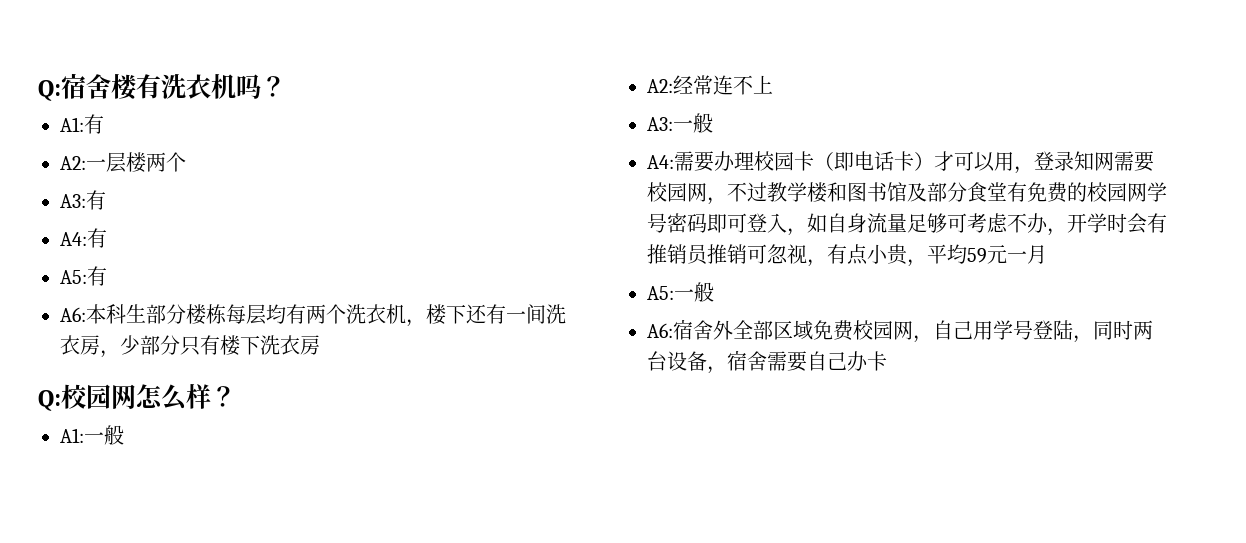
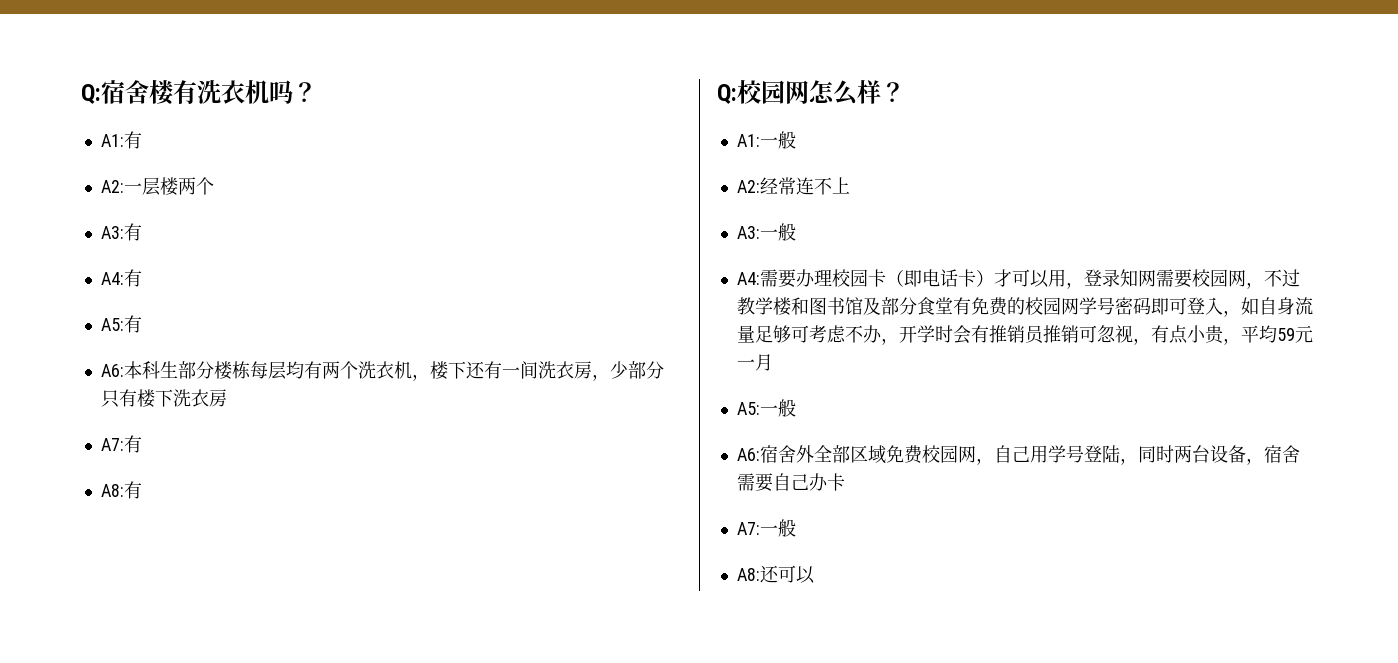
+ A7:有
+ A8:有
+ A7:一般
+ A8:还可以

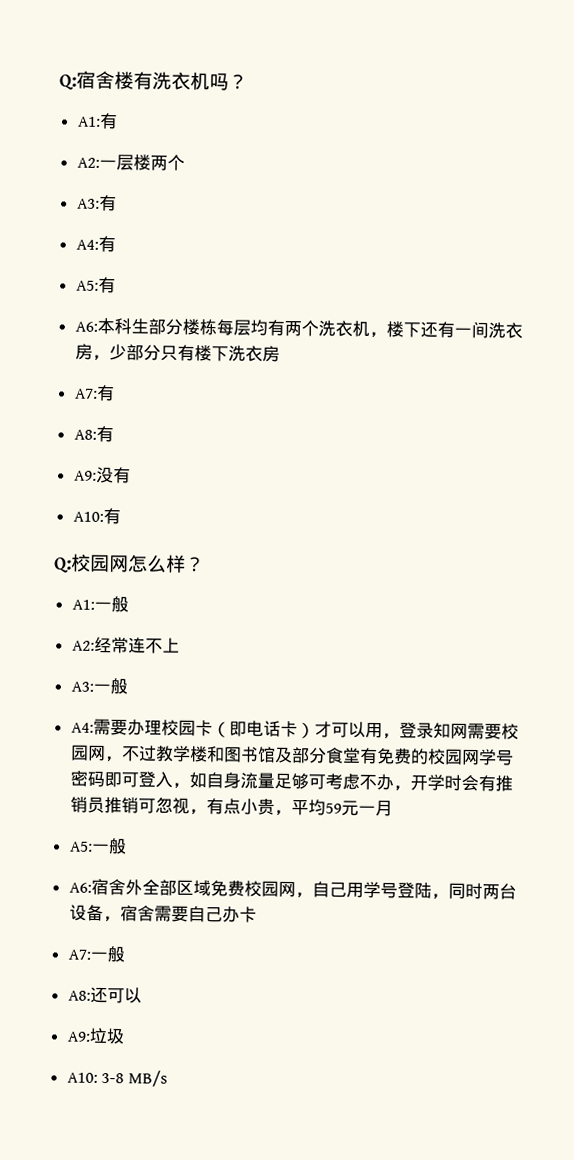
+ A9:没有
+ A10:有
+ A9:垃圾
+ A10: 3-8 MB/s

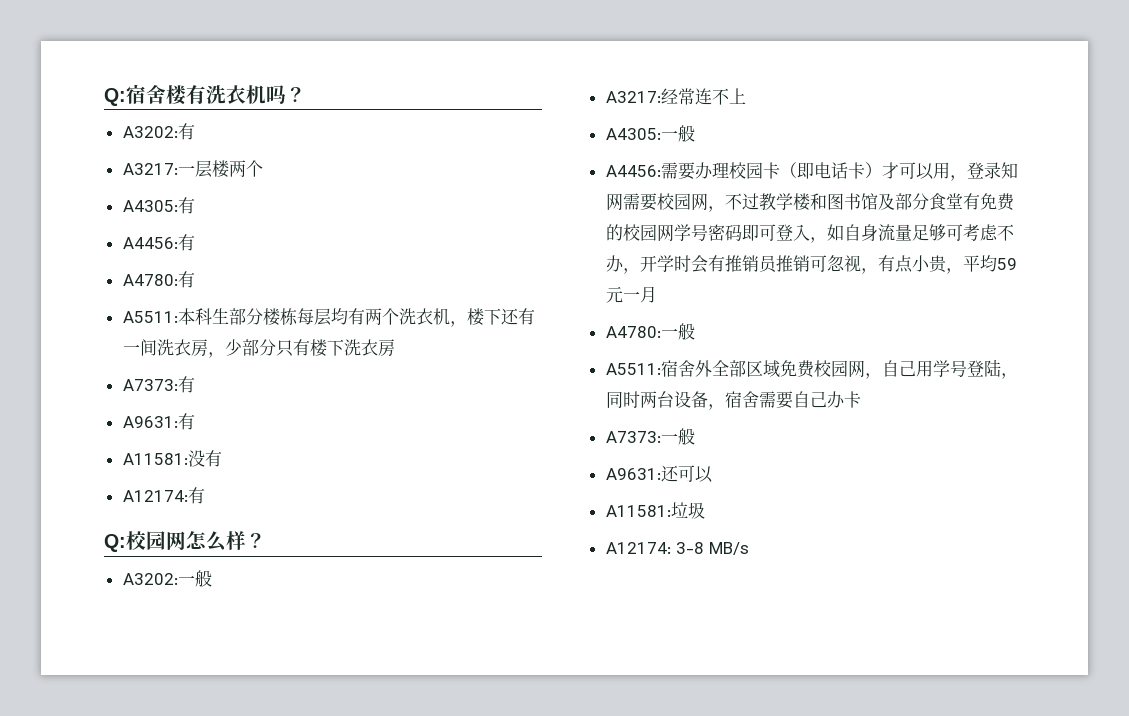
- A1:有
- A2:一层楼两个
+ A3202:有
+ A3217:一层楼两个
- A3:有
- A4:有
- A5:有
- A6:本科生部分楼栋每层均有两个洗衣机，楼下还有一间洗衣房，少部分只有楼下洗衣房
+ A4305:有
+ A4456:有
+ A4780:有
+ A5511:本科生部分楼栋每层均有两个洗衣机，楼下还有一间洗衣房，少部分只有楼下洗衣房
- A7:有
- A8:有
- A9:没有
+ A7373:有
+ A9631:有
+ A11581:没有
- A10:有
+ A12174:有
- A1:一般
- A2:经常连不上
+ A3202:一般
+ A3217:经常连不上
- A3:一般
- A4:需要办理校园卡（即电话卡）才可以用，登录知网需要校园网，不过教学楼和图书馆及部分食堂有免费的校园网学号密码即可登入，如自身流量足够可考虑不办，开学时会有推销员推销可忽视，有点小贵，平均59元一月
+ A4305:一般
+ A4456:需要办理校园卡（即电话卡）才可以用，登录知网需要校园网，不过教学楼和图书馆及部分食堂有免费的校园网学号密码即可登入，如自身流量足够可考虑不办，开学时会有推销员推销可忽视，有点小贵，平均59元一月
- A5:一般
- A6:宿舍外全部区域免费校园网，自己用学号登陆，同时两台设备，宿舍需要自己办卡
+ A4780:一般
+ A5511:宿舍外全部区域免费校园网，自己用学号登陆，同时两台设备，宿舍需要自己办卡
- A7:一般
- A8:还可以
+ A7373:一般
+ A9631:还可以
- A9:垃圾
+ A11581:垃圾
- A10: 3-8 MB/s
+ A12174: 3-8 MB/s

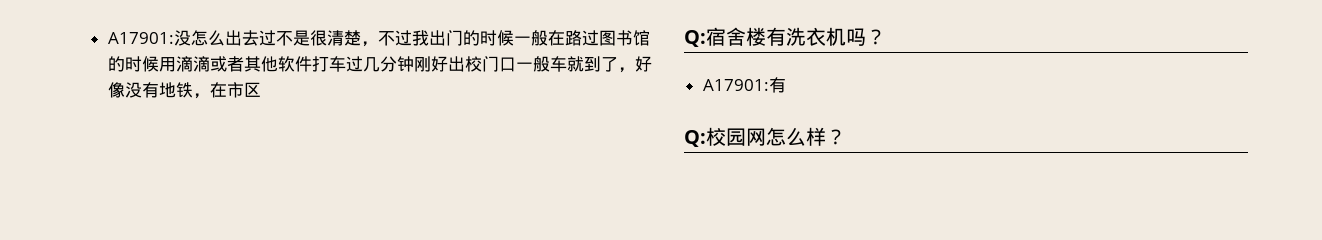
+ A17901:没怎么出去过不是很清楚，不过我出门的时候一般在路过图书馆的时候用滴滴或者其他软件打车过几分钟刚好出校门口一般车就到了，好像没有地铁，在市区
- A3202:有
- A3217:一层楼两个
- A4305:有
- A4456:有
- A4780:有
- A5511:本科生部分楼栋每层均有两个洗衣机，楼下还有一间洗衣房，少部分只有楼下洗衣房
- A7373:有
- A9631:有
- A11581:没有
- A12174:有
+ A17901:有
- A3202:一般
- A3217:经常连不上
- A4305:一般
- A4456:需要办理校园卡（即电话卡）才可以用，登录知网需要校园网，不过教学楼和图书馆及部分食堂有免费的校园网学号密码即可登入，如自身流量足够可考虑不办，开学时会有推销员推销可忽视，有点小贵，平均59元一月
- A4780:一般
- A5511:宿舍外全部区域免费校园网，自己用学号登陆，同时两台设备，宿舍需要自己办卡
- A7373:一般
- A9631:还可以
- A11581:垃圾
- A12174: 3-8 MB/s

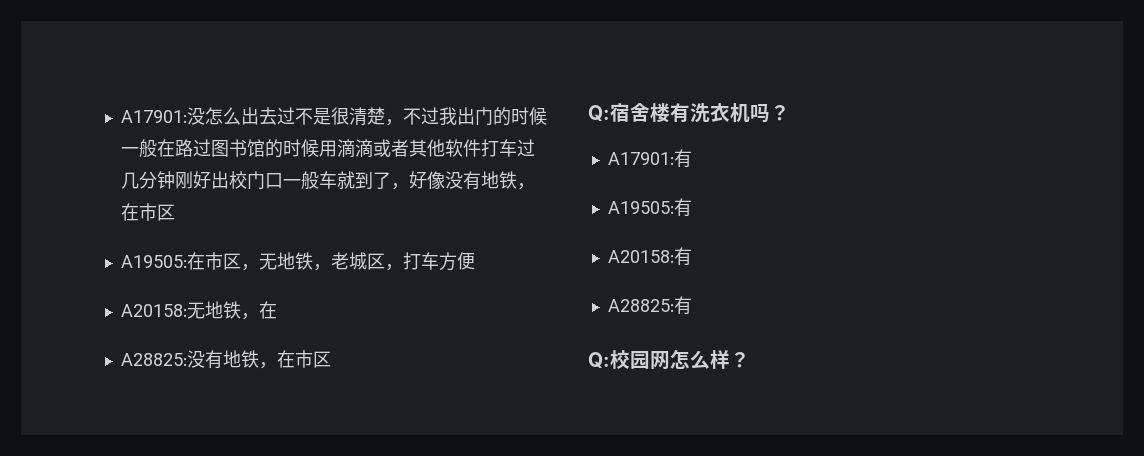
+ A19505:在市区，无地铁，老城区，打车方便
+ A20158:无地铁，在
+ A28825:没有地铁，在市区
+ A19505:有
+ A20158:有
+ A28825:有

